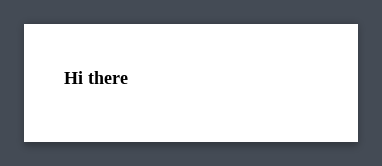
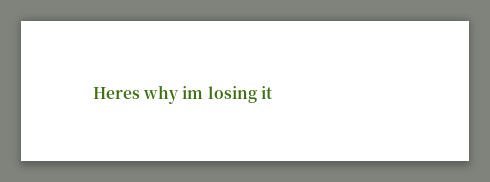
- Hi there
+ Heres why im losing it

